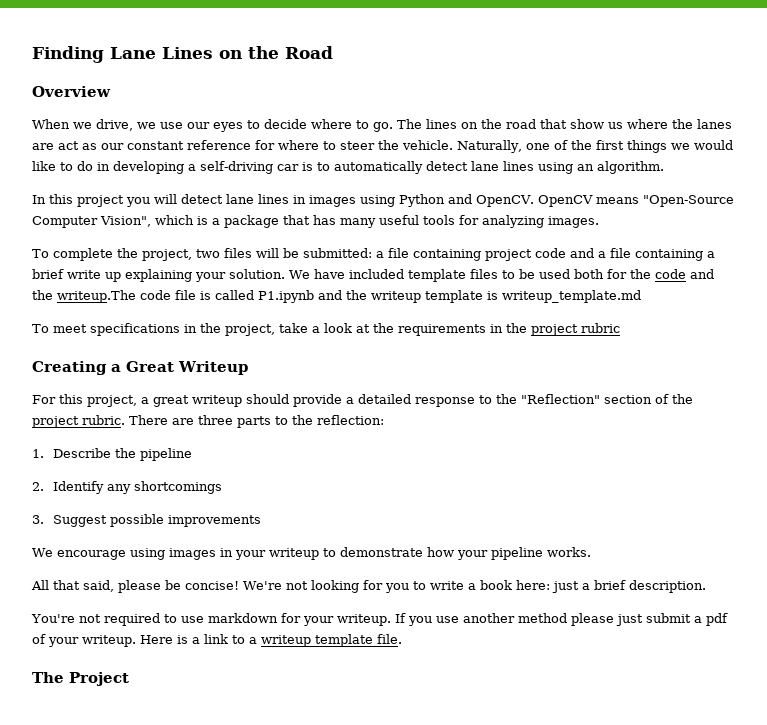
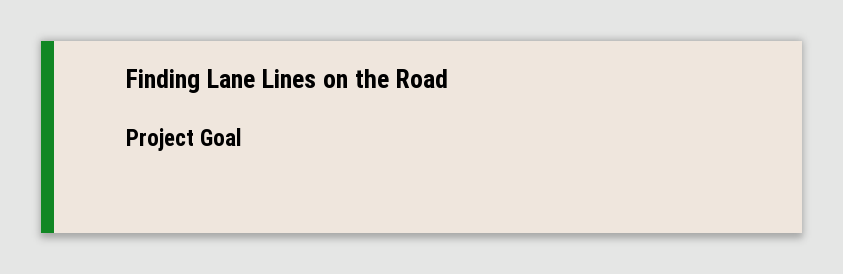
- Overview
- When we drive, we use our eyes to decide where to go. The lines on the road that show us where the lanes are act as our constant reference for where to steer the vehicle. Naturally, one of the first things we would like to do in developing a self-driving car is to automatically detect lane lines using an algorithm.
- In this project you will detect lane lines in images using Python and OpenCV. OpenCV means "Open-Source Computer Vision", which is a package that has many useful tools for analyzing images.
- To complete the project, two files will be submitted: a file containing project code and a file containing a brief write up explaining your solution. We have included template files to be used both for the code and the writeup.The code file is called P1.ipynb and the writeup template is writeup_template.md
- To meet specifications in the project, take a look at the requirements in the project rubric
- Creating a Great Writeup
- For this project, a great writeup should provide a detailed response to the "Reflection" section of the project rubric. There are three parts to the reflection:
- 1. Describe the pipeline
- 2. Identify any shortcomings
- 3. Suggest possible improvements
- We encourage using images in your writeup to demonstrate how your pipeline works.
- All that said, please be concise! We're not looking for you to write a book here: just a brief description.
- You're not required to use markdown for your writeup. If you use another method please just submit a pdf of your writeup. Here is a link to a writeup template file.
- The Project
+ Project Goal

